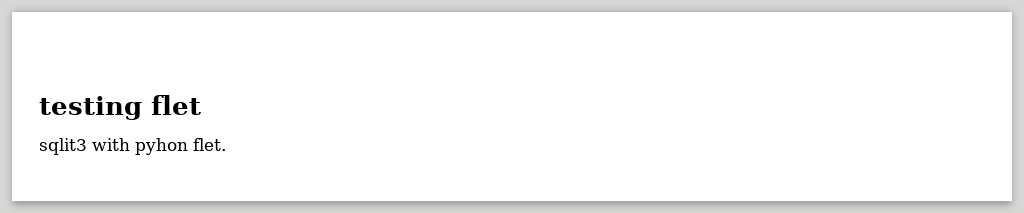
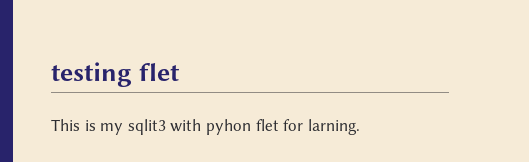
- sqlit3 with pyhon flet.
+ This is my sqlit3 with pyhon flet for larning.

